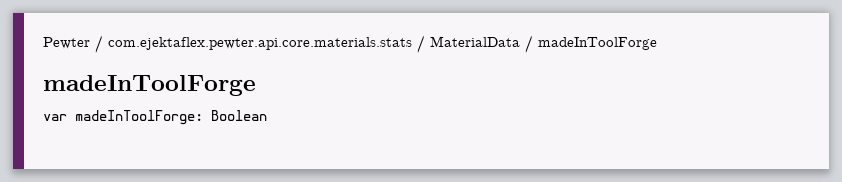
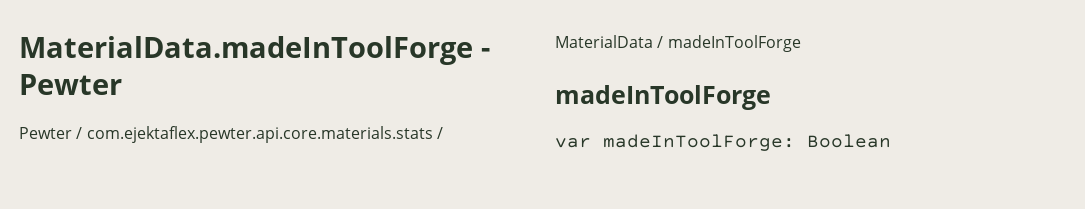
+ MaterialData.madeInToolForge - Pewter

